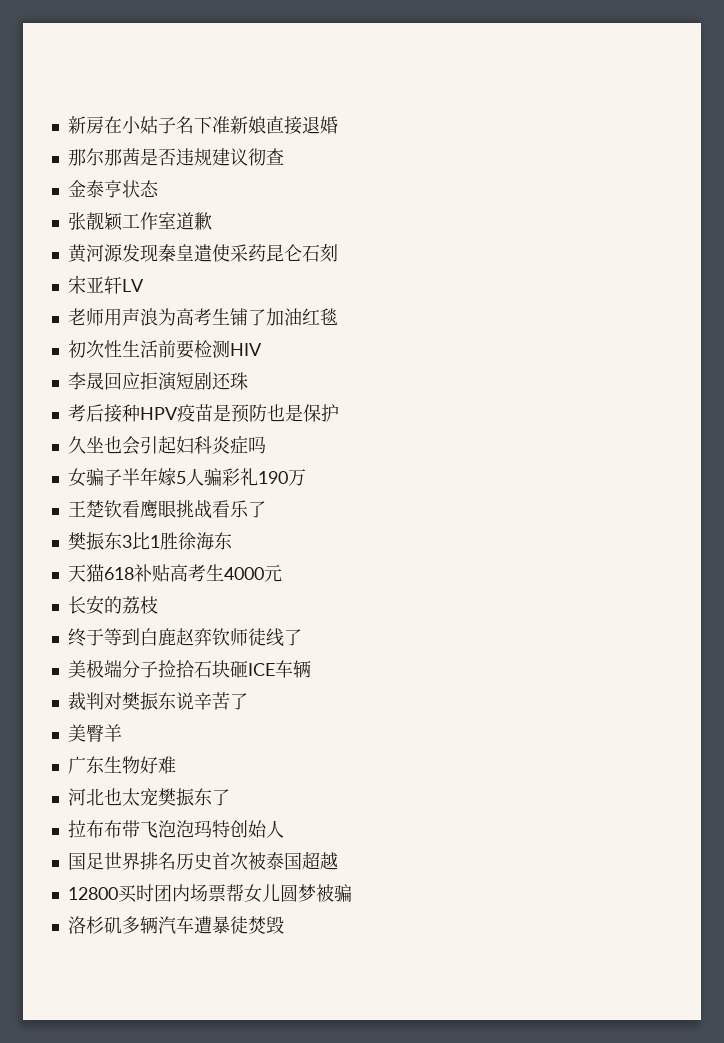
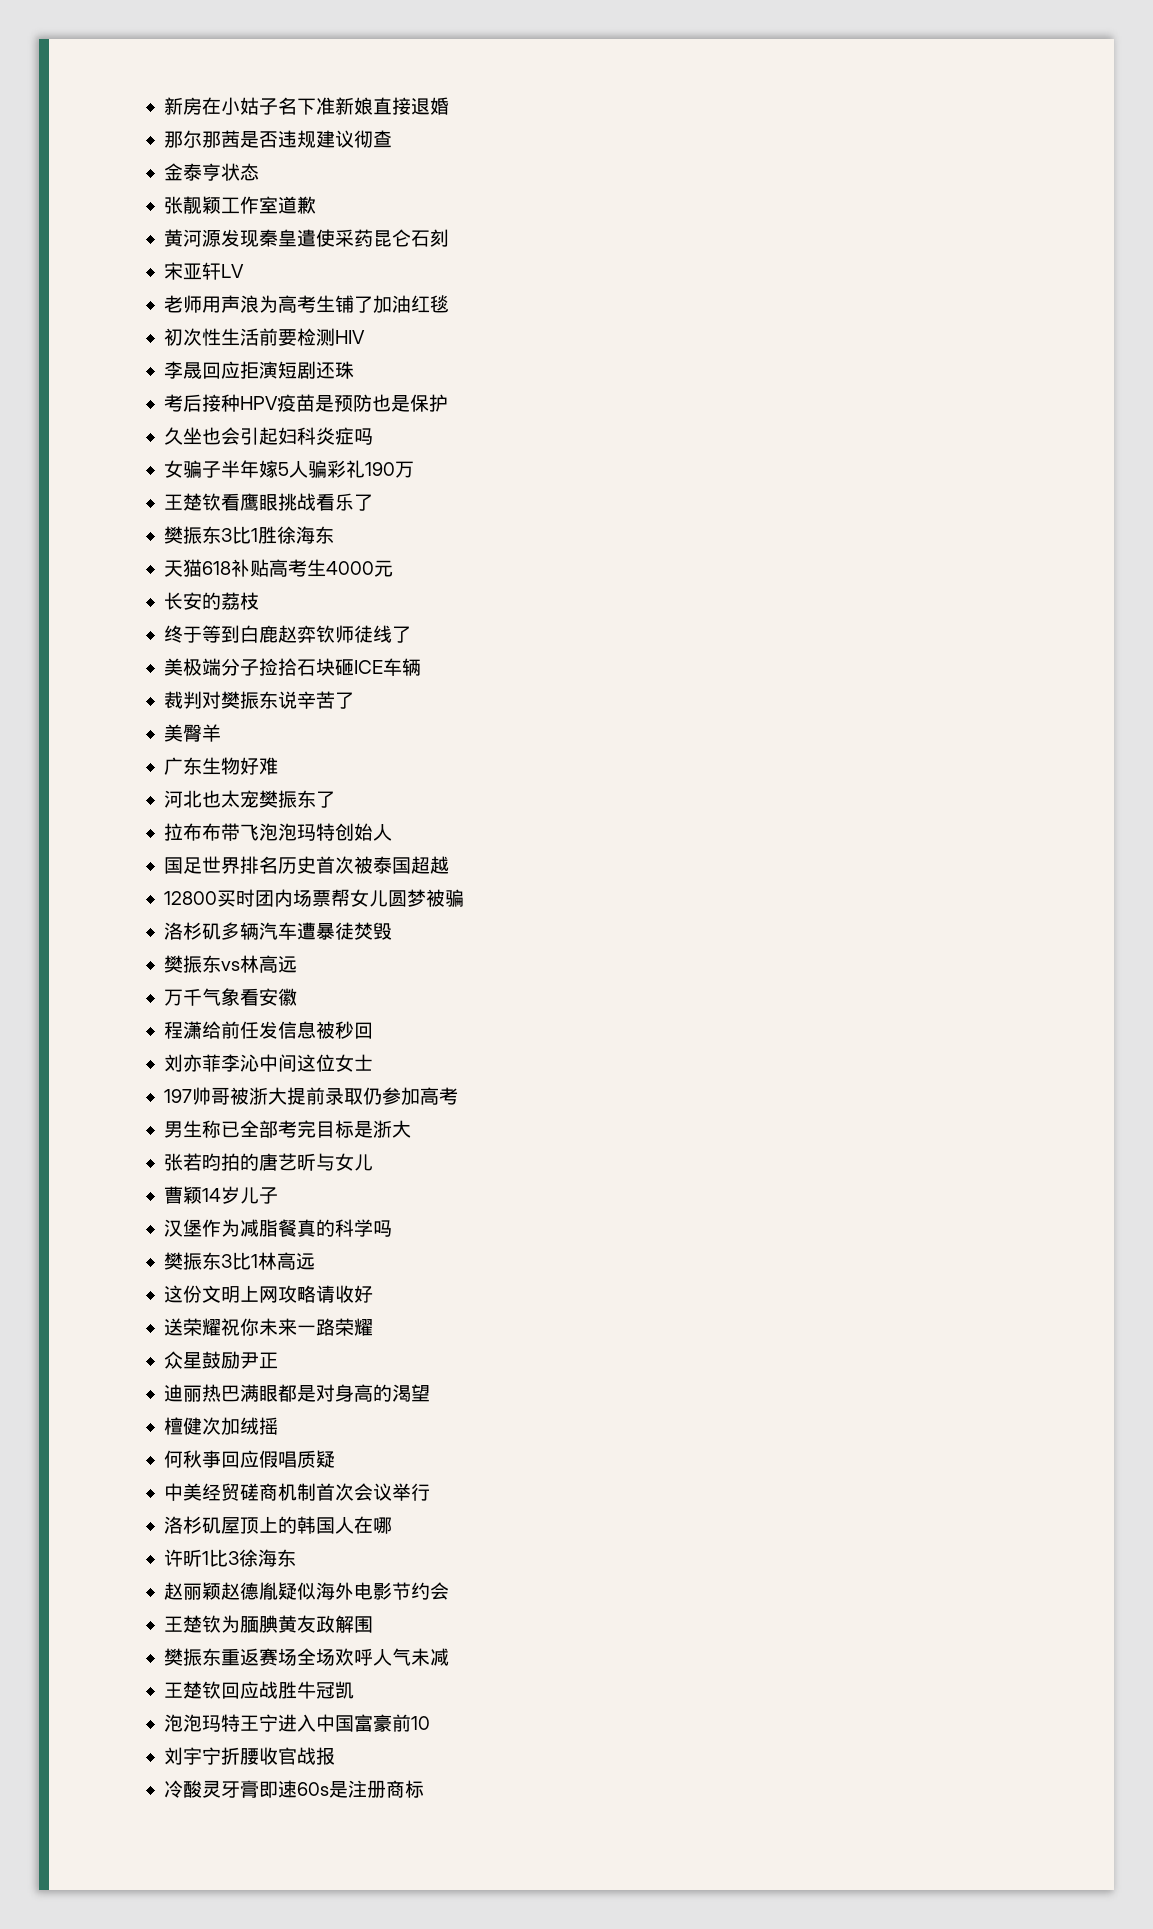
+ 樊振东vs林高远
+ 万千气象看安徽
+ 程潇给前任发信息被秒回
+ 刘亦菲李沁中间这位女士
+ 197帅哥被浙大提前录取仍参加高考
+ 男生称已全部考完目标是浙大
+ 张若昀拍的唐艺昕与女儿
+ 曹颖14岁儿子
+ 汉堡作为减脂餐真的科学吗
+ 樊振东3比1林高远
+ 这份文明上网攻略请收好
+ 送荣耀祝你未来一路荣耀
+ 众星鼓励尹正
+ 迪丽热巴满眼都是对身高的渴望
+ 檀健次加绒摇
+ 何秋亊回应假唱质疑
+ 中美经贸磋商机制首次会议举行
+ 洛杉矶屋顶上的韩国人在哪
+ 许昕1比3徐海东
+ 赵丽颖赵德胤疑似海外电影节约会
+ 王楚钦为腼腆黄友政解围
+ 樊振东重返赛场全场欢呼人气未减
+ 王楚钦回应战胜牛冠凯
+ 泡泡玛特王宁进入中国富豪前10
+ 刘宇宁折腰收官战报
+ 冷酸灵牙膏即速60s是注册商标

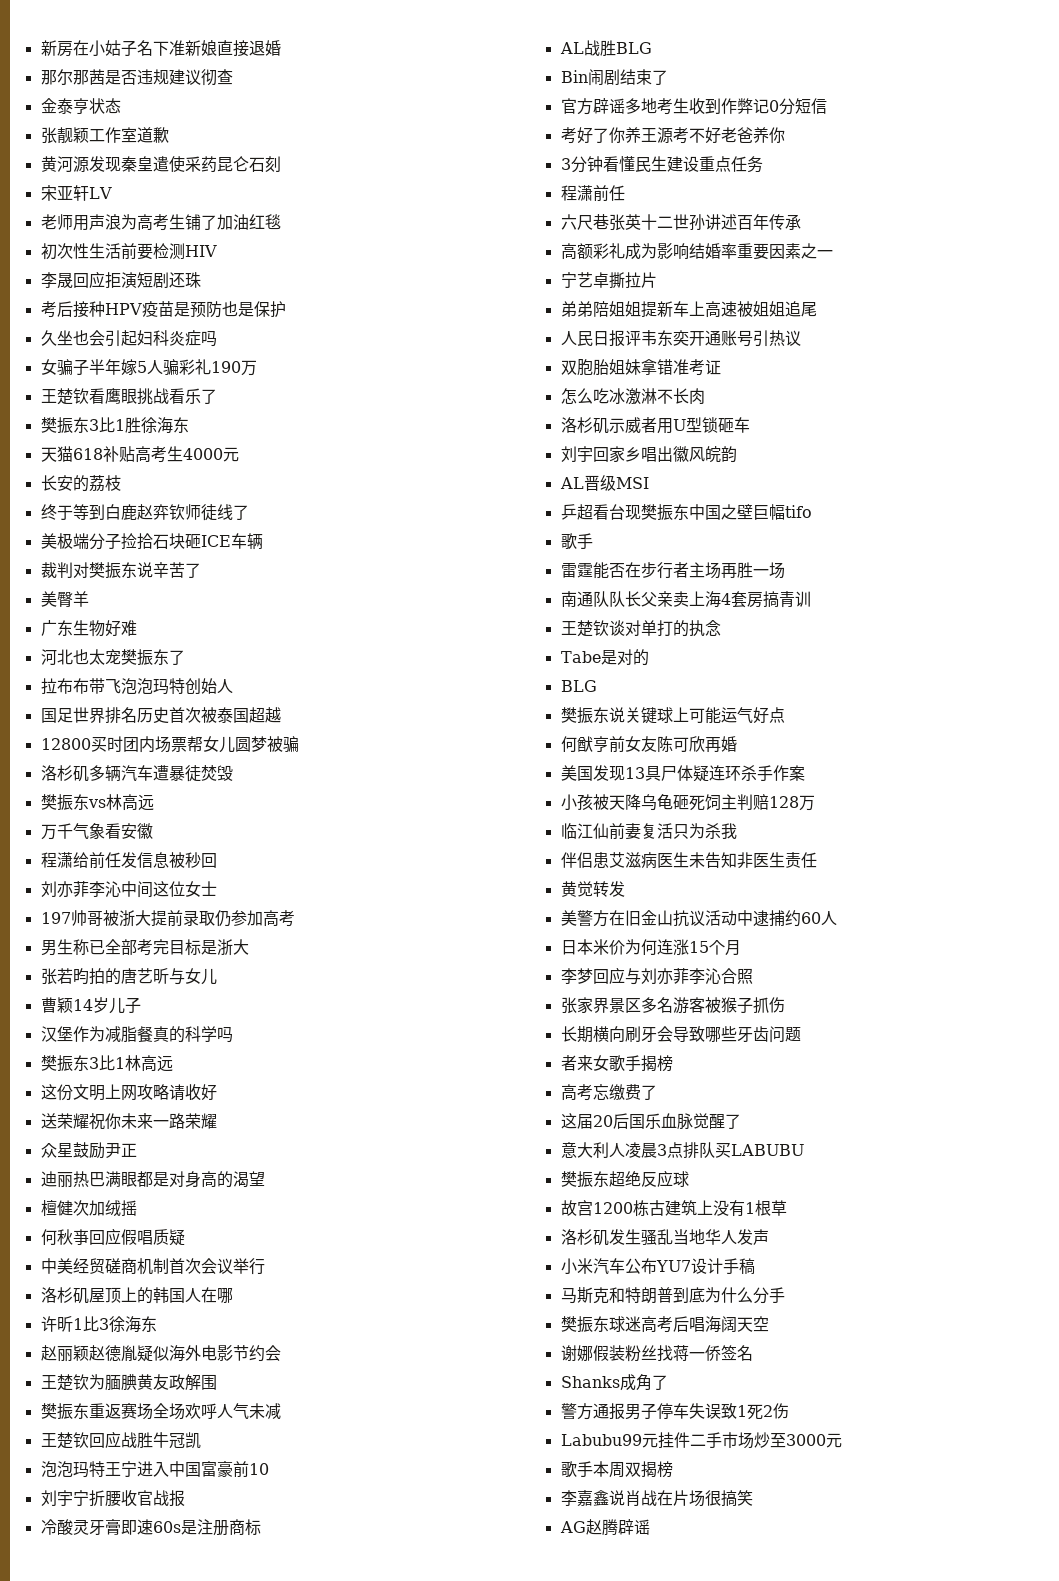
+ AL战胜BLG
+ Bin闹剧结束了
+ 官方辟谣多地考生收到作弊记0分短信
+ 考好了你养王源考不好老爸养你
+ 3分钟看懂民生建设重点任务
+ 程潇前任
+ 六尺巷张英十二世孙讲述百年传承
+ 高额彩礼成为影响结婚率重要因素之一
+ 宁艺卓撕拉片
+ 弟弟陪姐姐提新车上高速被姐姐追尾
+ 人民日报评韦东奕开通账号引热议
+ 双胞胎姐妹拿错准考证
+ 怎么吃冰激淋不长肉
+ 洛杉矶示威者用U型锁砸车
+ 刘宇回家乡唱出徽风皖韵
+ AL晋级MSI
+ 乒超看台现樊振东中国之壁巨幅tifo
+ 歌手
+ 雷霆能否在步行者主场再胜一场
+ 南通队队长父亲卖上海4套房搞青训
+ 王楚钦谈对单打的执念
+ Tabe是对的
+ BLG
+ 樊振东说关键球上可能运气好点
+ 何猷亨前女友陈可欣再婚
+ 美国发现13具尸体疑连环杀手作案
+ 小孩被天降乌龟砸死饲主判赔128万
+ 临江仙前妻复活只为杀我
+ 伴侣患艾滋病医生未告知非医生责任
+ 黄觉转发
+ 美警方在旧金山抗议活动中逮捕约60人
+ 日本米价为何连涨15个月
+ 李梦回应与刘亦菲李沁合照
+ 张家界景区多名游客被猴子抓伤
+ 长期横向刷牙会导致哪些牙齿问题
+ 者来女歌手揭榜
+ 高考忘缴费了
+ 这届20后国乐血脉觉醒了
+ 意大利人凌晨3点排队买LABUBU
+ 樊振东超绝反应球
+ 故宫1200栋古建筑上没有1根草
+ 洛杉矶发生骚乱当地华人发声
+ 小米汽车公布YU7设计手稿
+ 马斯克和特朗普到底为什么分手
+ 樊振东球迷高考后唱海阔天空
+ 谢娜假装粉丝找蒋一侨签名
+ Shanks成角了
+ 警方通报男子停车失误致1死2伤
+ Labubu99元挂件二手市场炒至3000元
+ 歌手本周双揭榜
+ 李嘉鑫说肖战在片场很搞笑
+ AG赵腾辟谣

